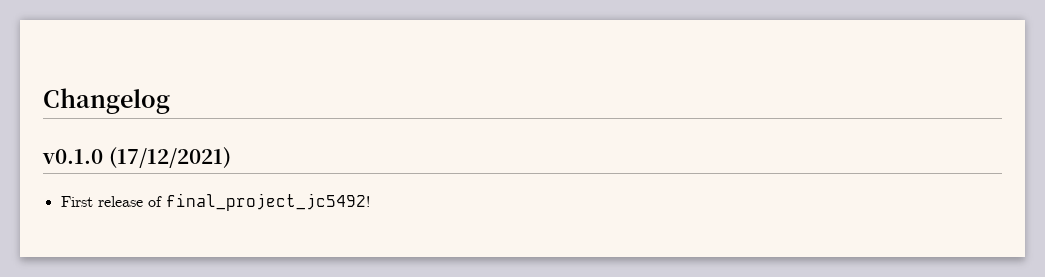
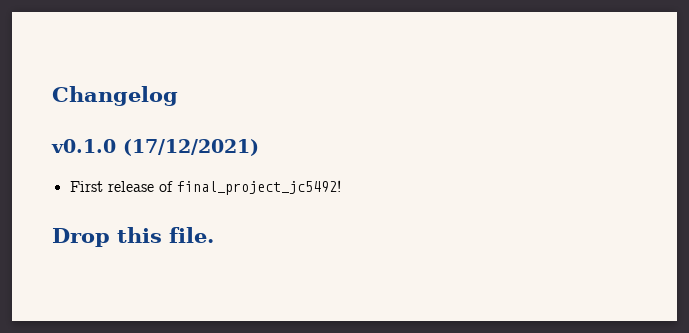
+ Drop this file.

